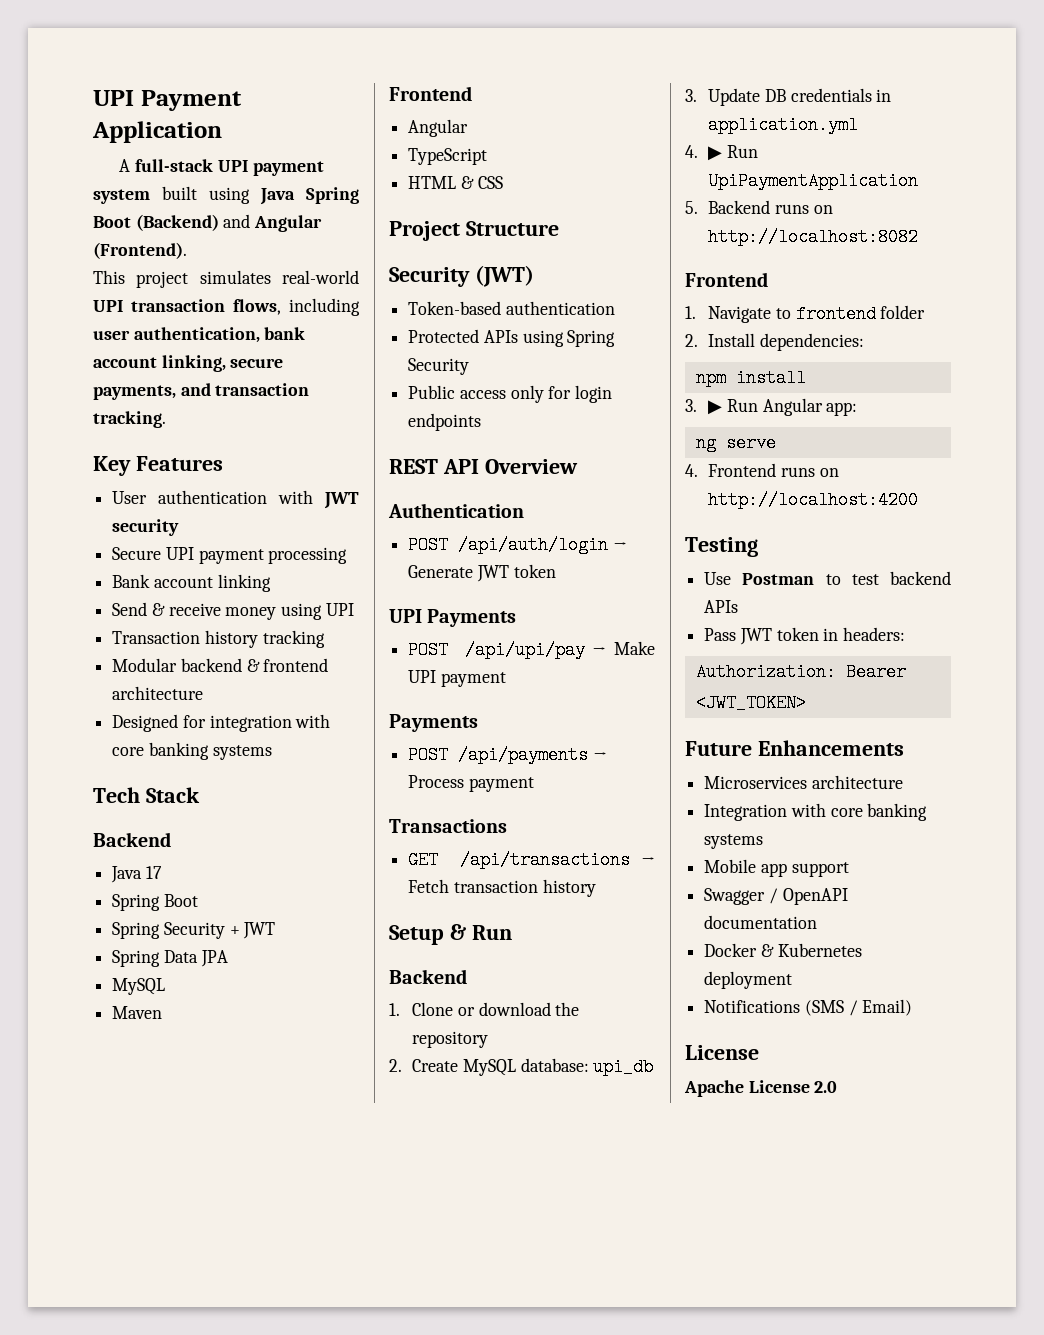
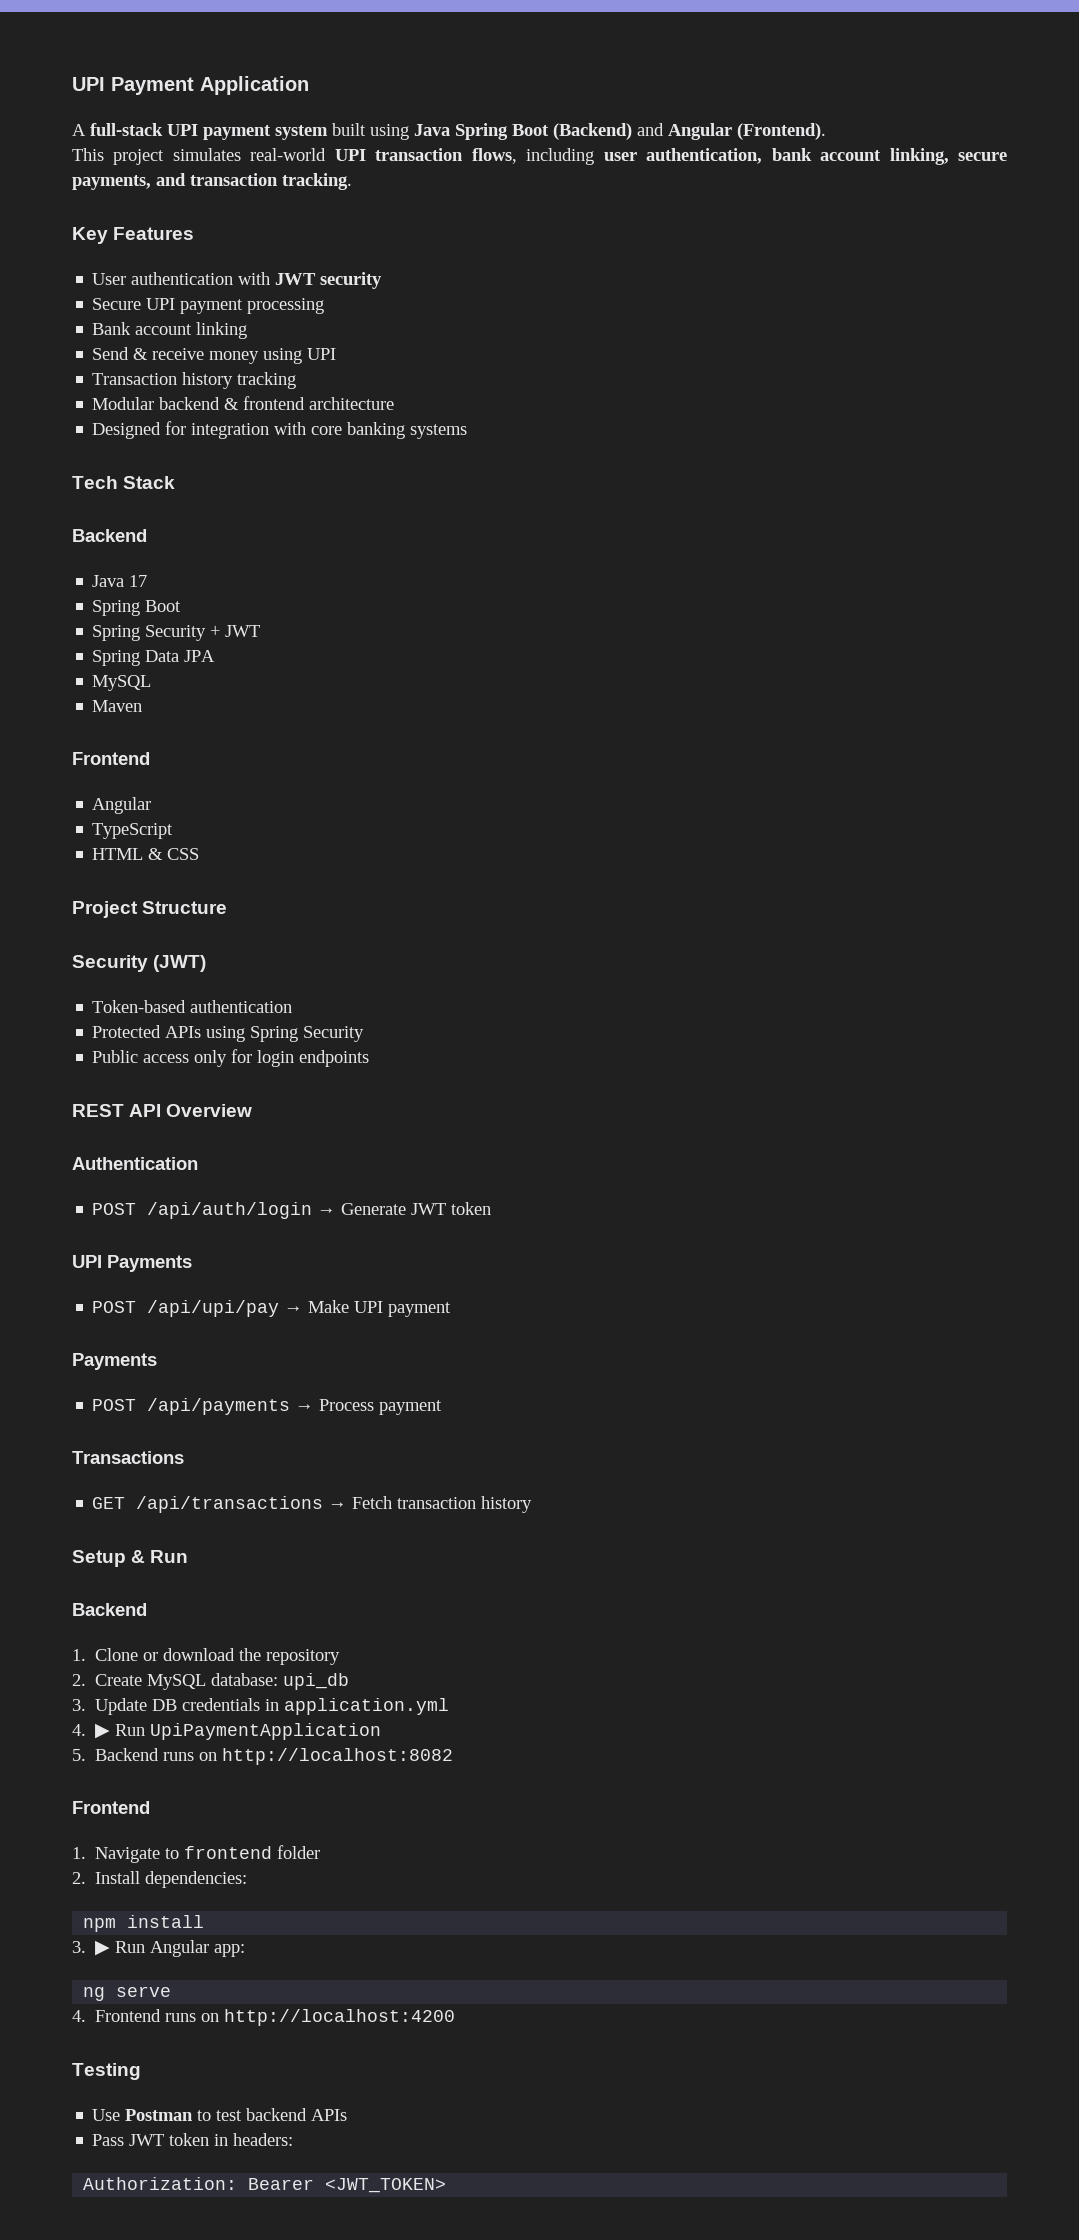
- Future Enhancements
- Microservices architecture
- Integration with core banking systems
- Mobile app support
- Swagger / OpenAPI documentation
- Docker & Kubernetes deployment
- Notifications (SMS / Email)
- License
- Apache License 2.0

